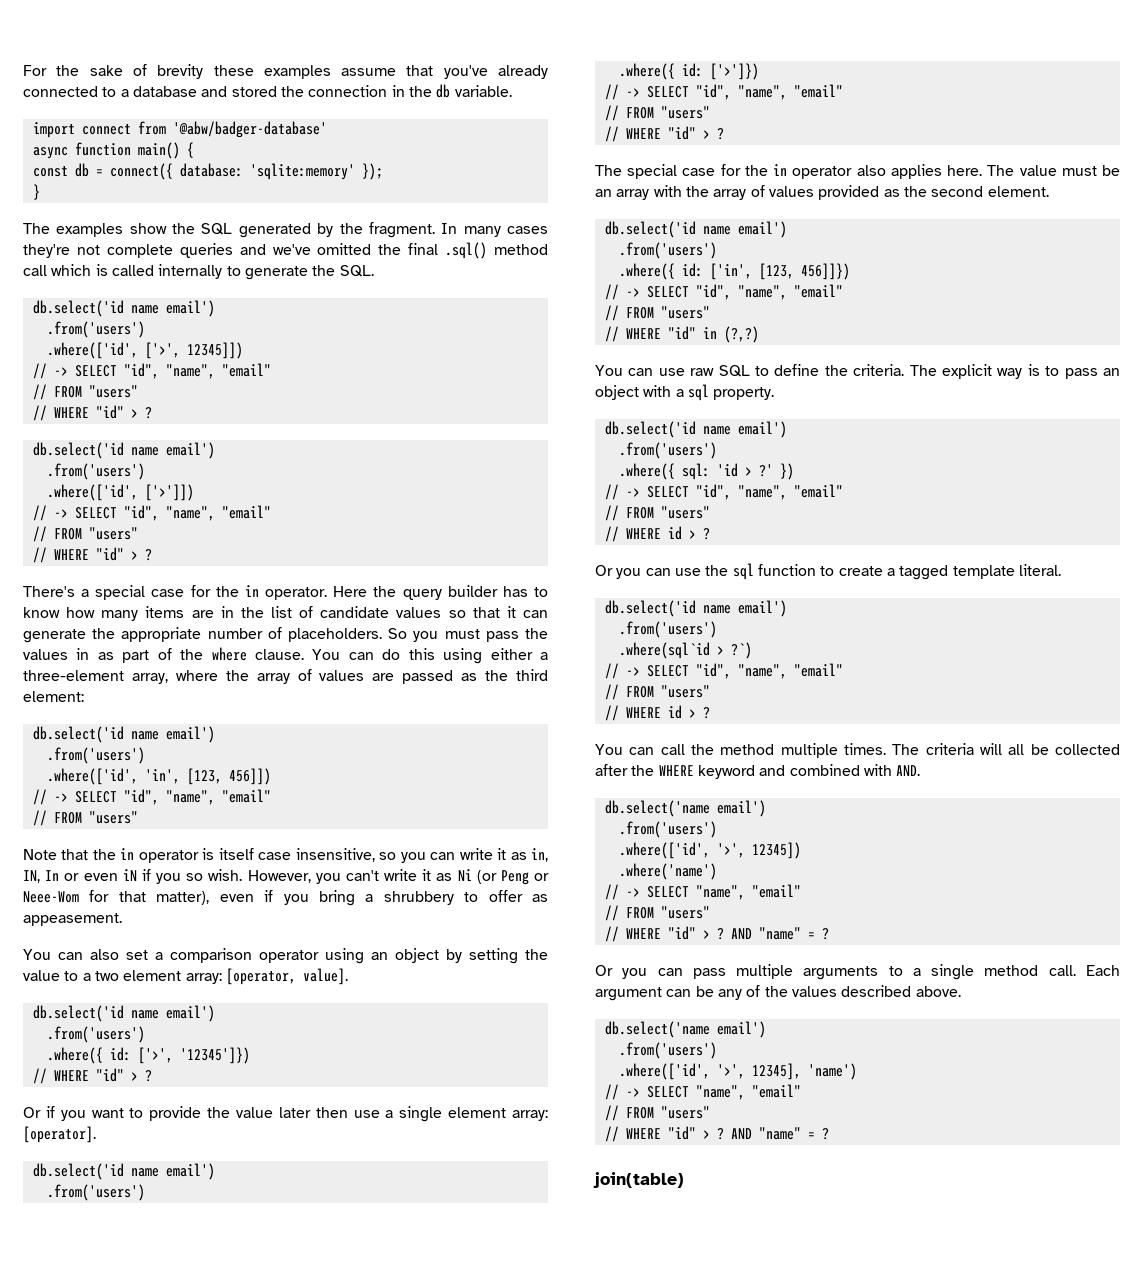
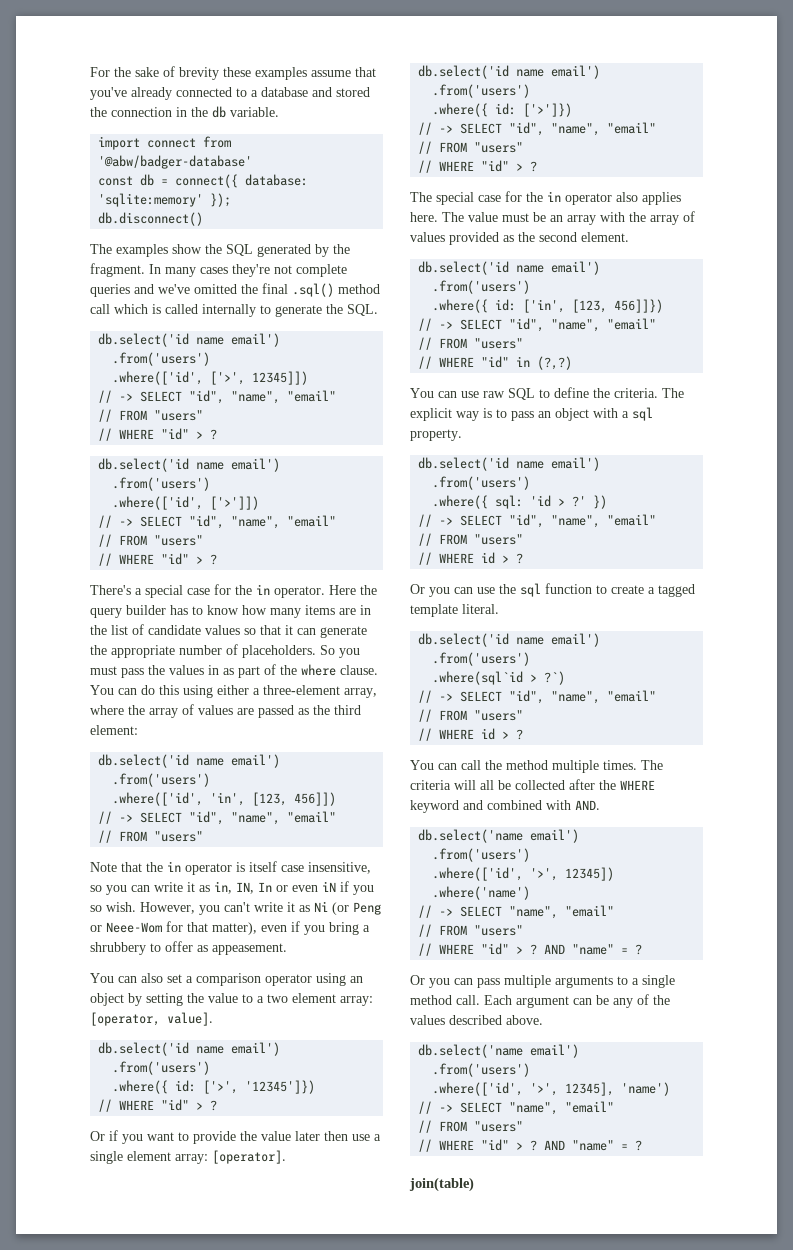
- async function main() {
- }
+ db.disconnect()

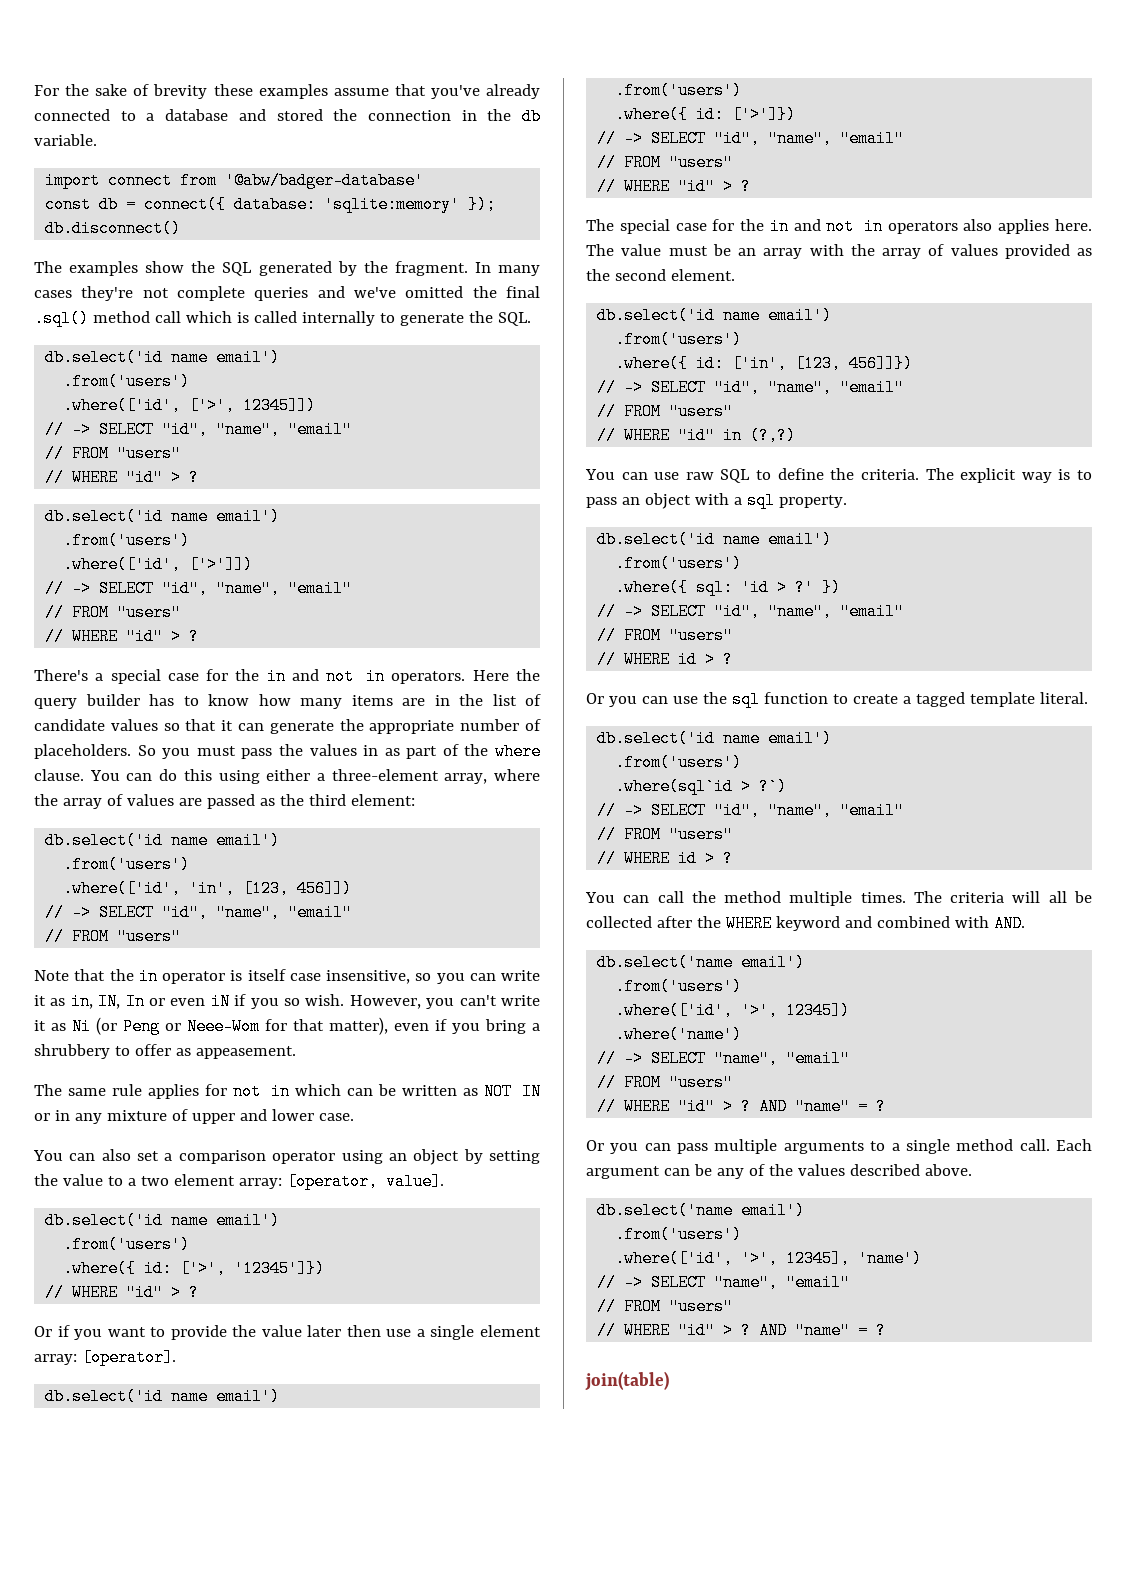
- There's a special case for the in operator.
+ There's a special case for the in and not in operators.
+ The same rule applies for not in which can be written as NOT IN or in any mixture of upper and lower case.
- The special case for the in operator also applies here.
+ The special case for the in and not in operators also applies here.

